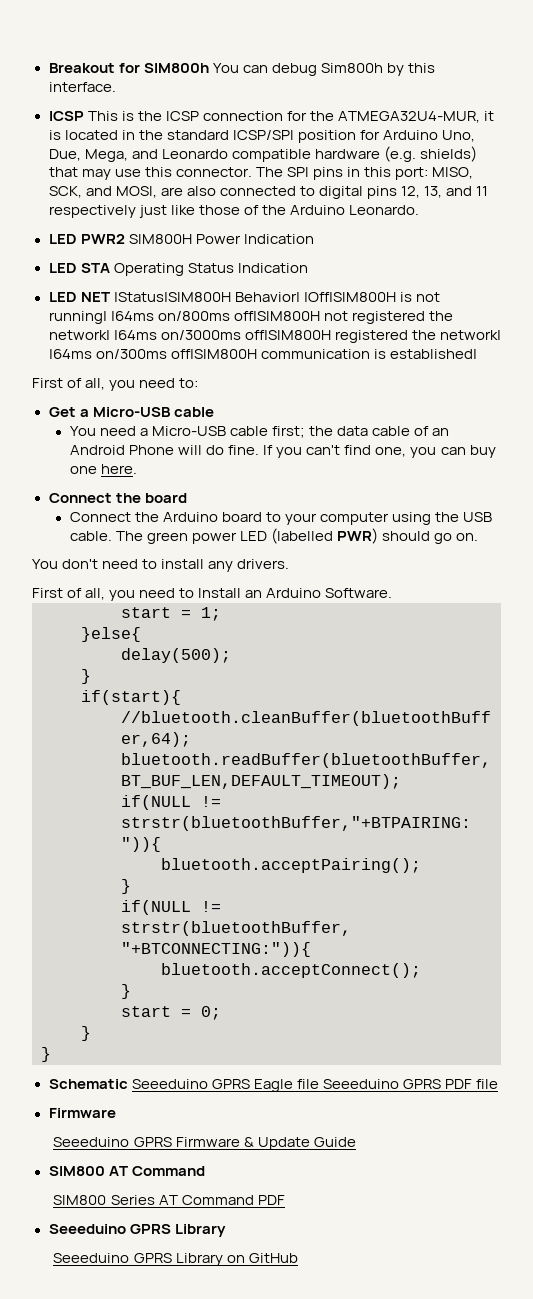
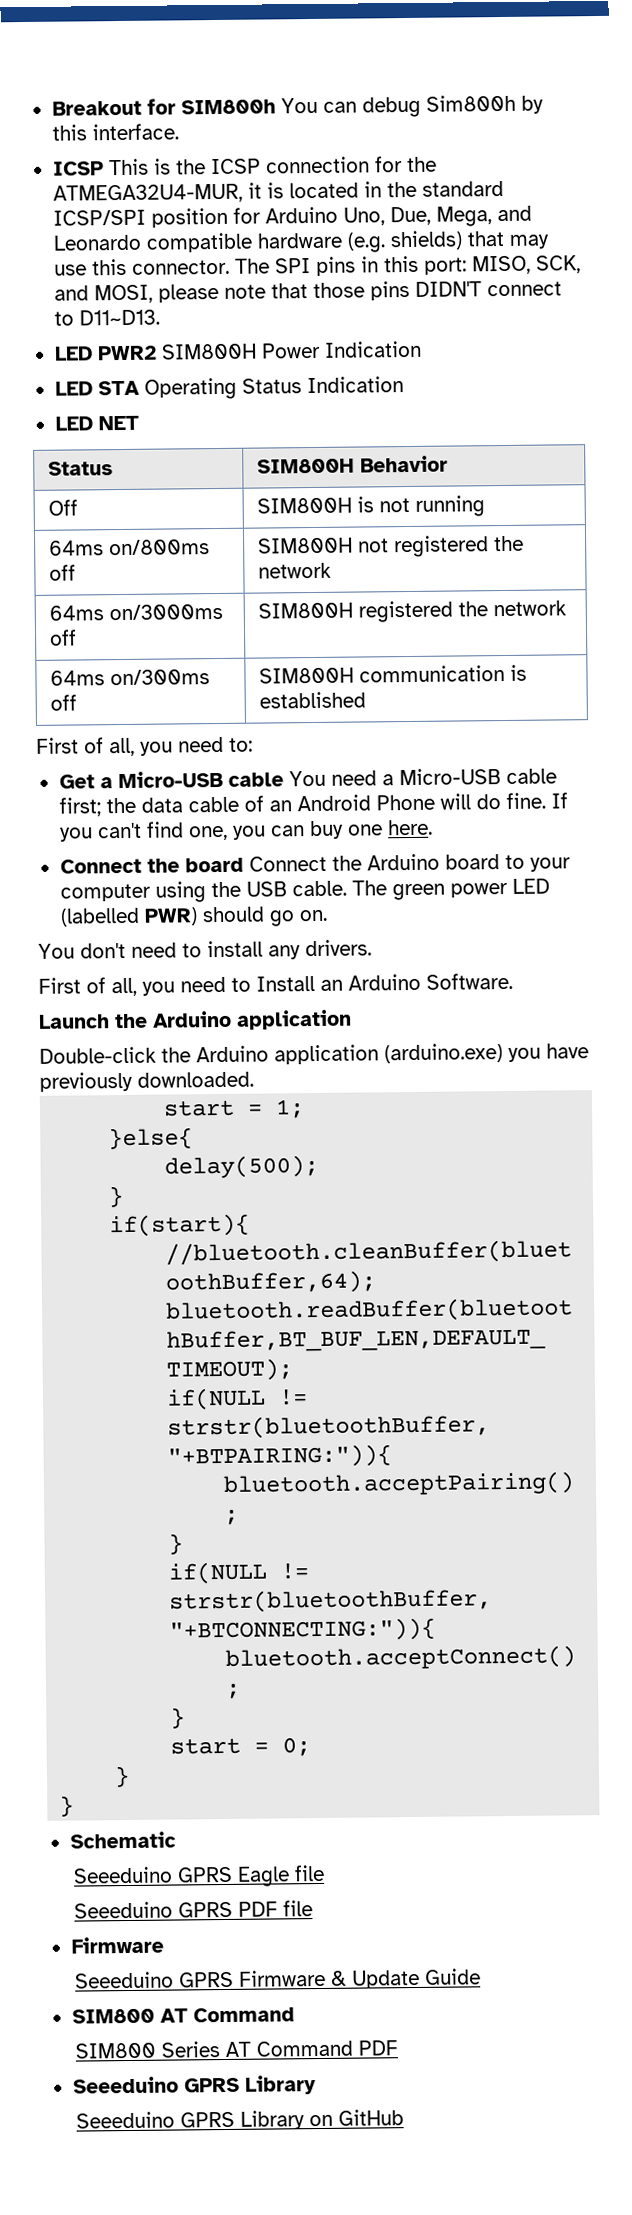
- The SPI pins in this port: MISO, SCK, and MOSI, are also connected to digital pins 12, 13, and 11 respectively just like those of the Arduino Leonardo.
+ The SPI pins in this port: MISO, SCK, and MOSI, please note that those pins DIDN'T connect to D11~D13.
- LED NET |Status|SIM800H Behavior| |Off|SIM800H is not running| |64ms on/800ms off|SIM800H not registered the network| |64ms on/3000ms off|SIM800H registered the network| |64ms on/300ms off|SIM800H communication is established|
+ LED NET
+ Status | SIM800H Behavior
+ Off | SIM800H is not running
+ 64ms on/800ms off | SIM800H not registered the network
+ 64ms on/3000ms off | SIM800H registered the network
+ 64ms on/300ms off | SIM800H communication is established
- Get a Micro-USB cable
- You need a Micro-USB cable first; the data cable of an Android Phone will do fine.
+ Get a Micro-USB cable You need a Micro-USB cable first; the data cable of an Android Phone will do fine.
- Connect the board
- Connect the Arduino board to your computer using the USB cable.
+ Connect the board Connect the Arduino board to your computer using the USB cable.
+ Launch the Arduino application
+ Double-click the Arduino application (arduino.exe) you have previously downloaded.
- Schematic Seeeduino GPRS Eagle file Seeeduino GPRS PDF file
+ Schematic
+ Seeeduino GPRS Eagle file
+ Seeeduino GPRS PDF file

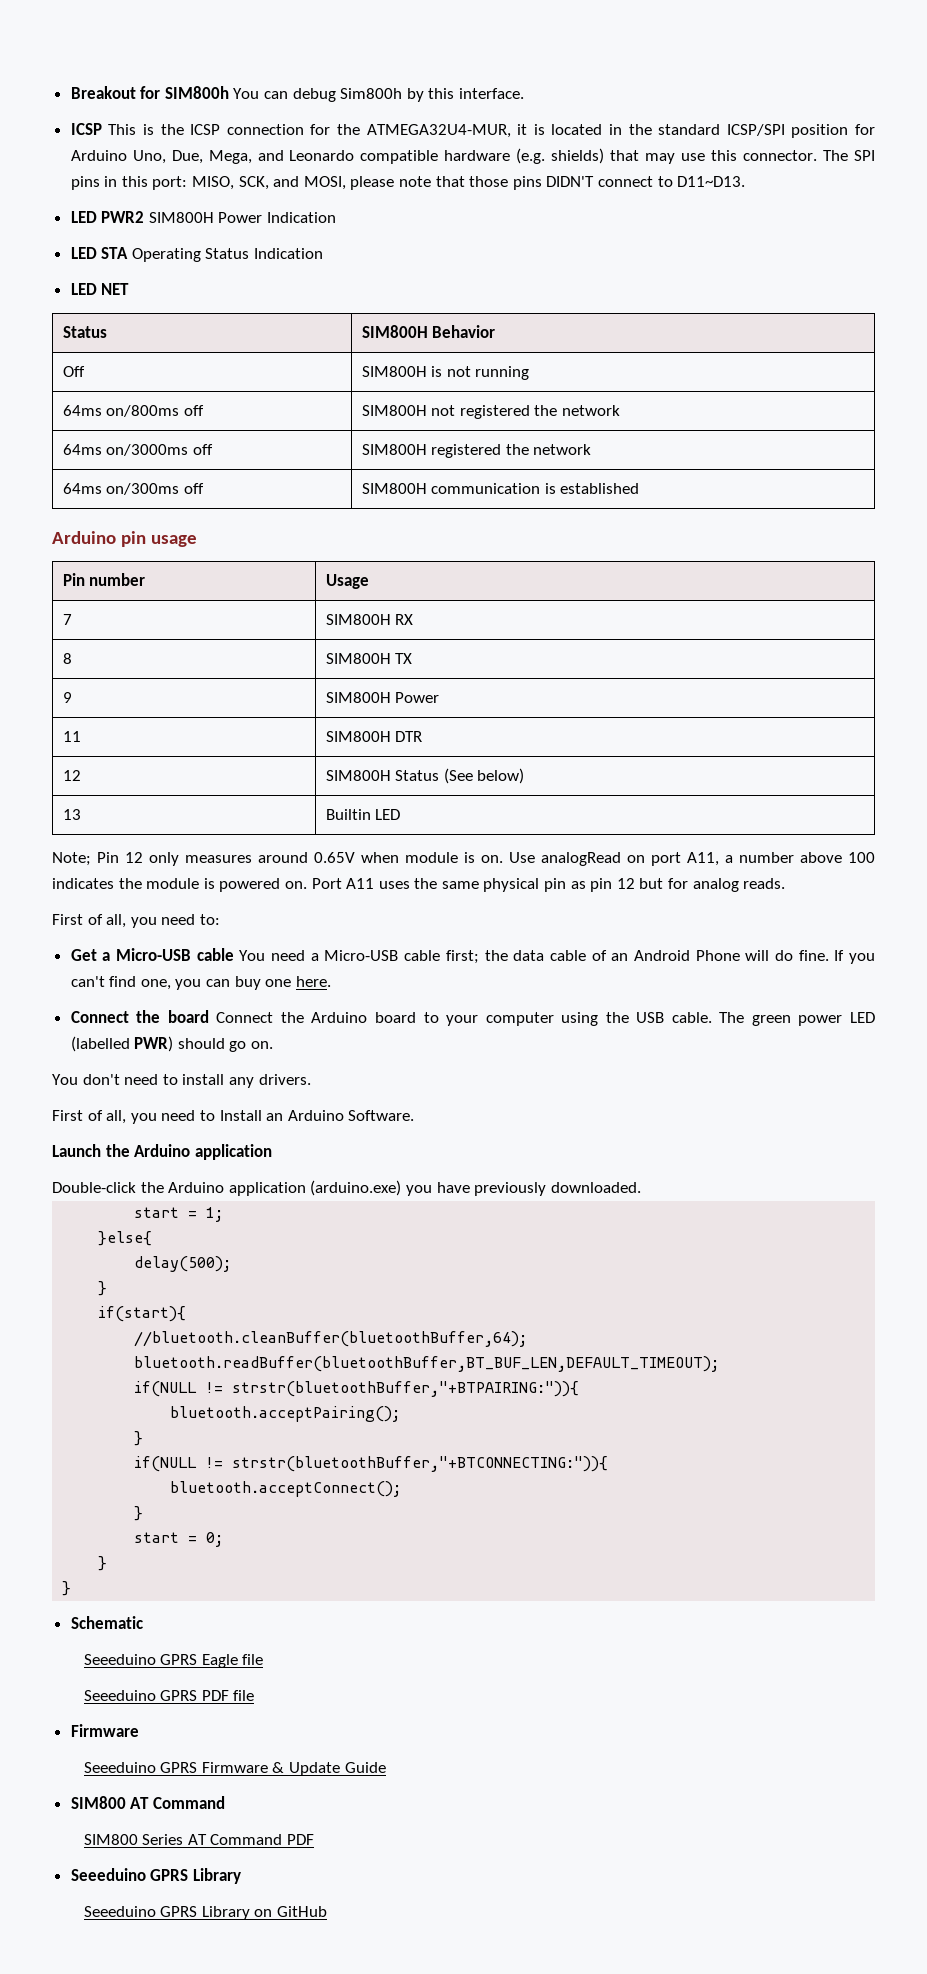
+ Arduino pin usage
+ Pin number | Usage
+ 7 | SIM800H RX
+ 8 | SIM800H TX
+ 9 | SIM800H Power
+ 11 | SIM800H DTR
+ 12 | SIM800H Status (See below)
+ 13 | Builtin LED
+ Note; Pin 12 only measures around 0.65V when module is on. Use analogRead on port A11, a number above 100 indicates the module is powered on. Port A11 uses the same physical pin as pin 12 but for analog reads.

